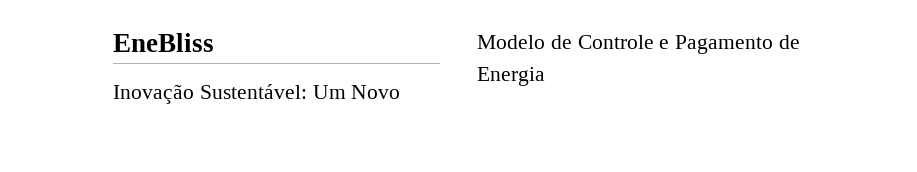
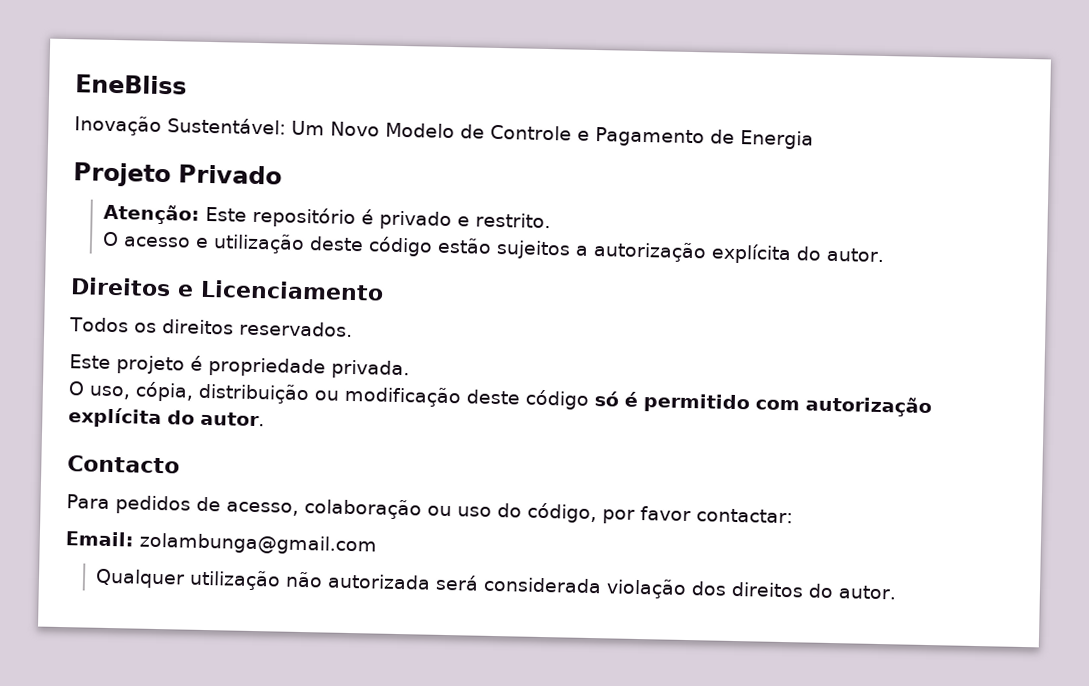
+ Projeto Privado
+ Atenção: Este repositório é privado e restrito.
+ O acesso e utilização deste código estão sujeitos a autorização explícita do autor.
+ Direitos e Licenciamento
+ Todos os direitos reservados.
+ Este projeto é propriedade privada.
+ O uso, cópia, distribuição ou modificação deste código só é permitido com autorização explícita do autor.
+ Contacto
+ Para pedidos de acesso, colaboração ou uso do código, por favor contactar:
+ Email: zolambunga@gmail.com
+ Qualquer utilização não autorizada será considerada violação dos direitos do autor.

